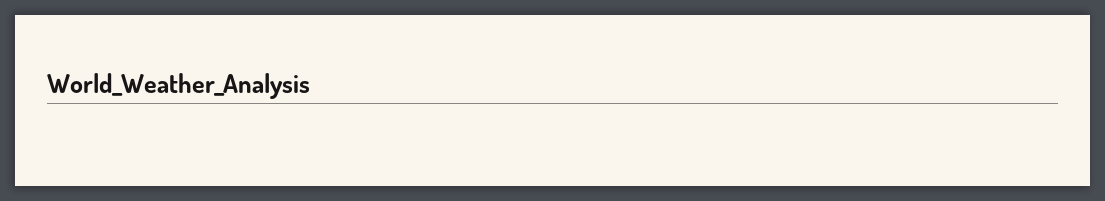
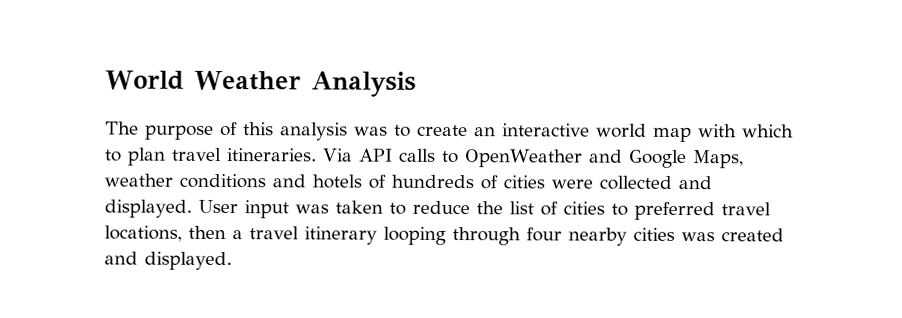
- World_Weather_Analysis
+ World Weather Analysis
+ The purpose of this analysis was to create an interactive world map with which to plan travel itineraries. Via API calls to OpenWeather and Google Maps, weather conditions and hotels of hundreds of cities were collected and displayed. User input was taken to reduce the list of cities to preferred travel locations, then a travel itinerary looping through four nearby cities was created and displayed.

